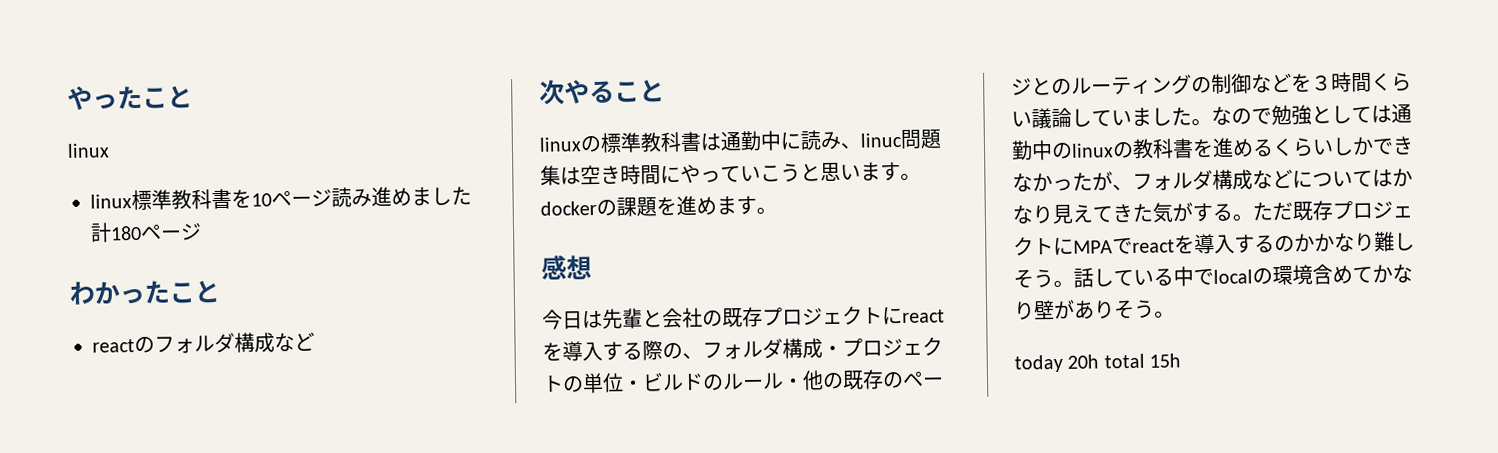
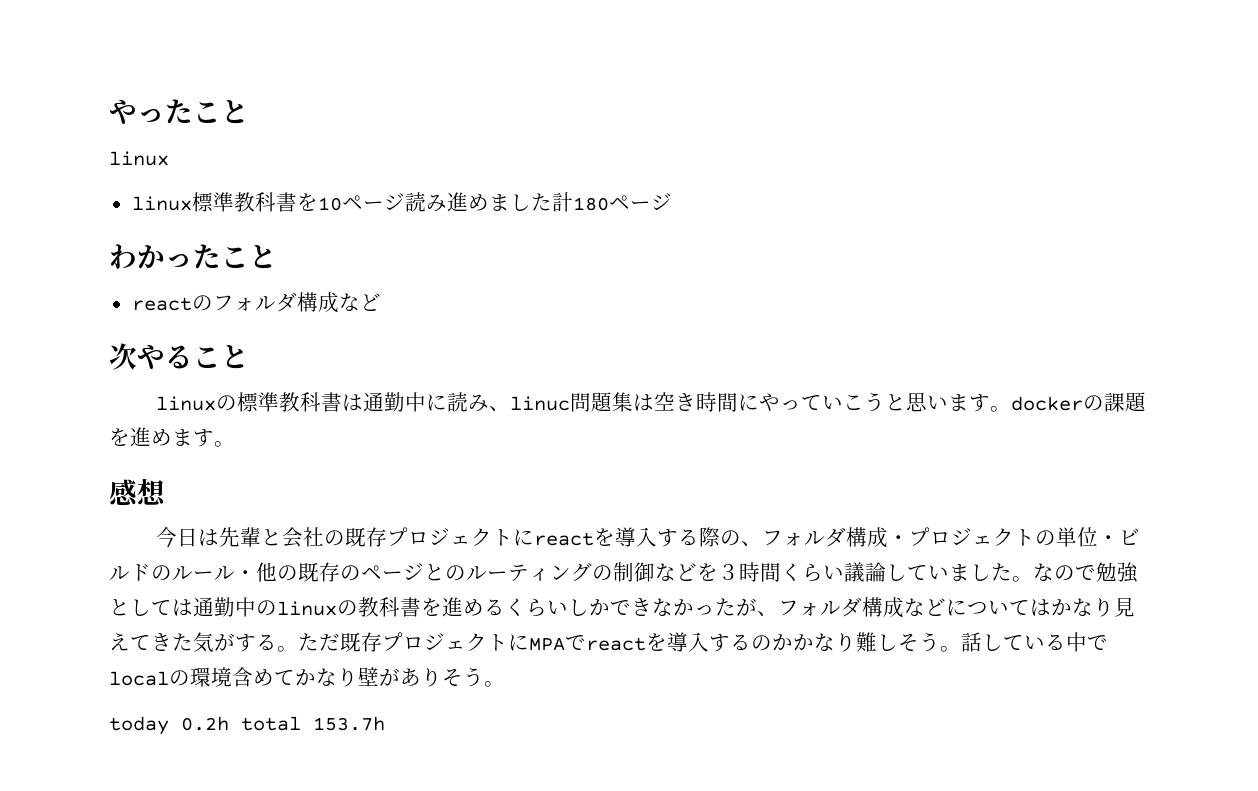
- today 20h total 15h
+ today 0.2h total 153.7h

